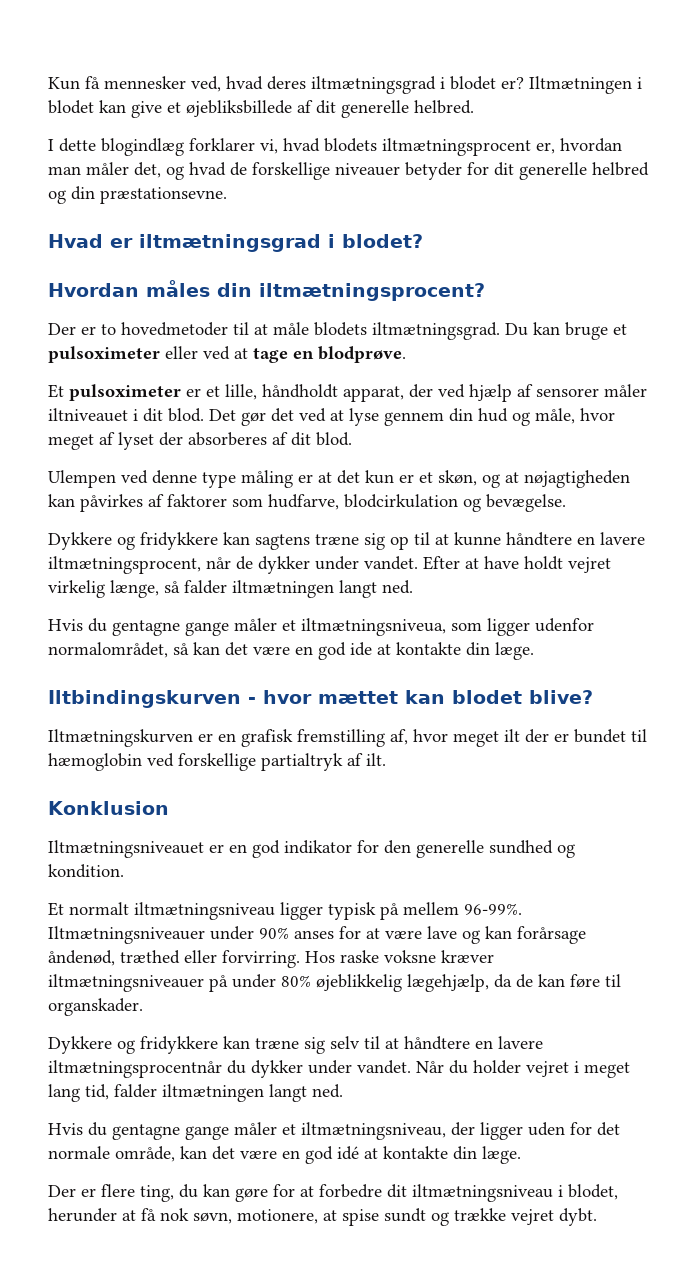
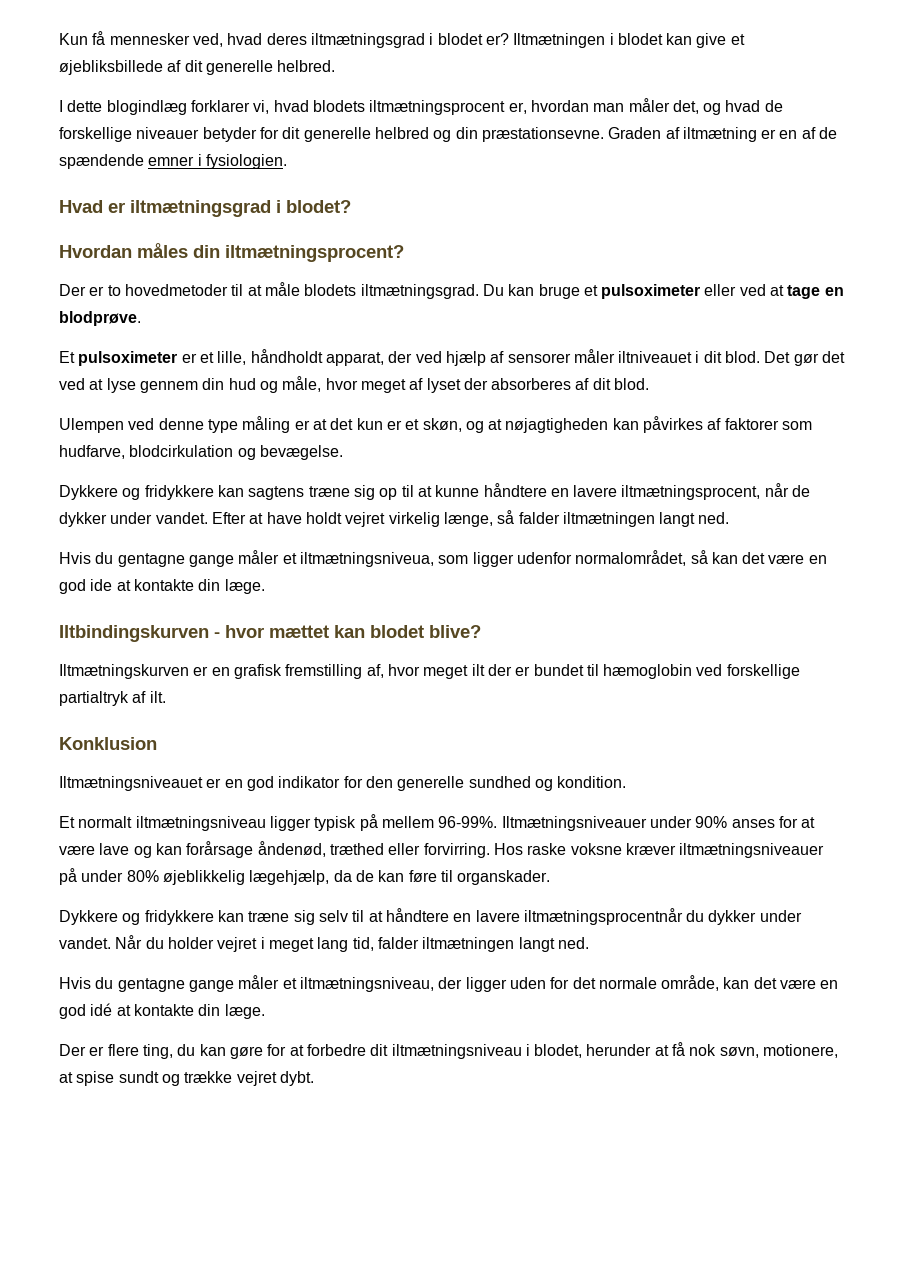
+ Graden af iltmætning er en af de spændende emner i fysiologien.

